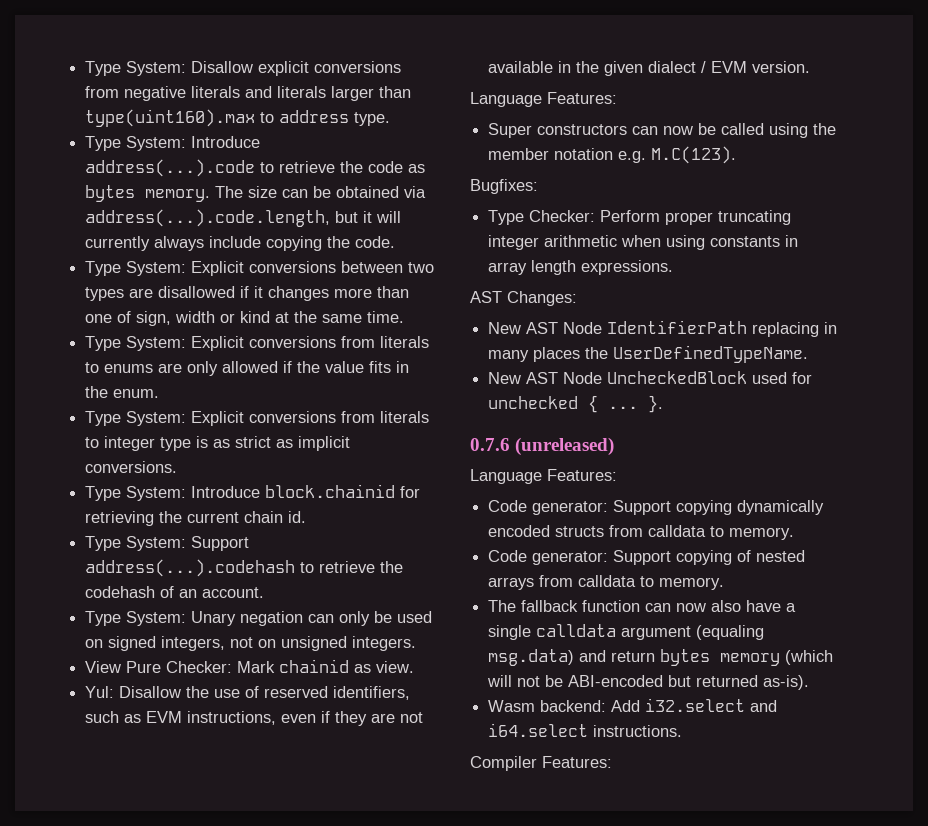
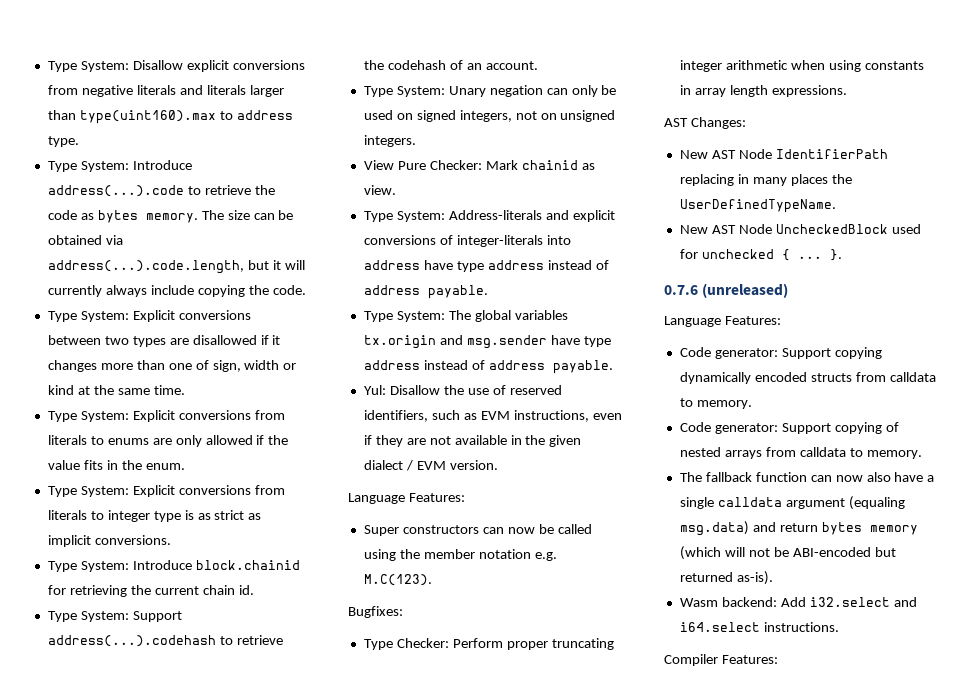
+ Type System: Address-literals and explicit conversions of integer-literals into address have type address instead of address payable.
+ Type System: The global variables tx.origin and msg.sender have type address instead of address payable.

